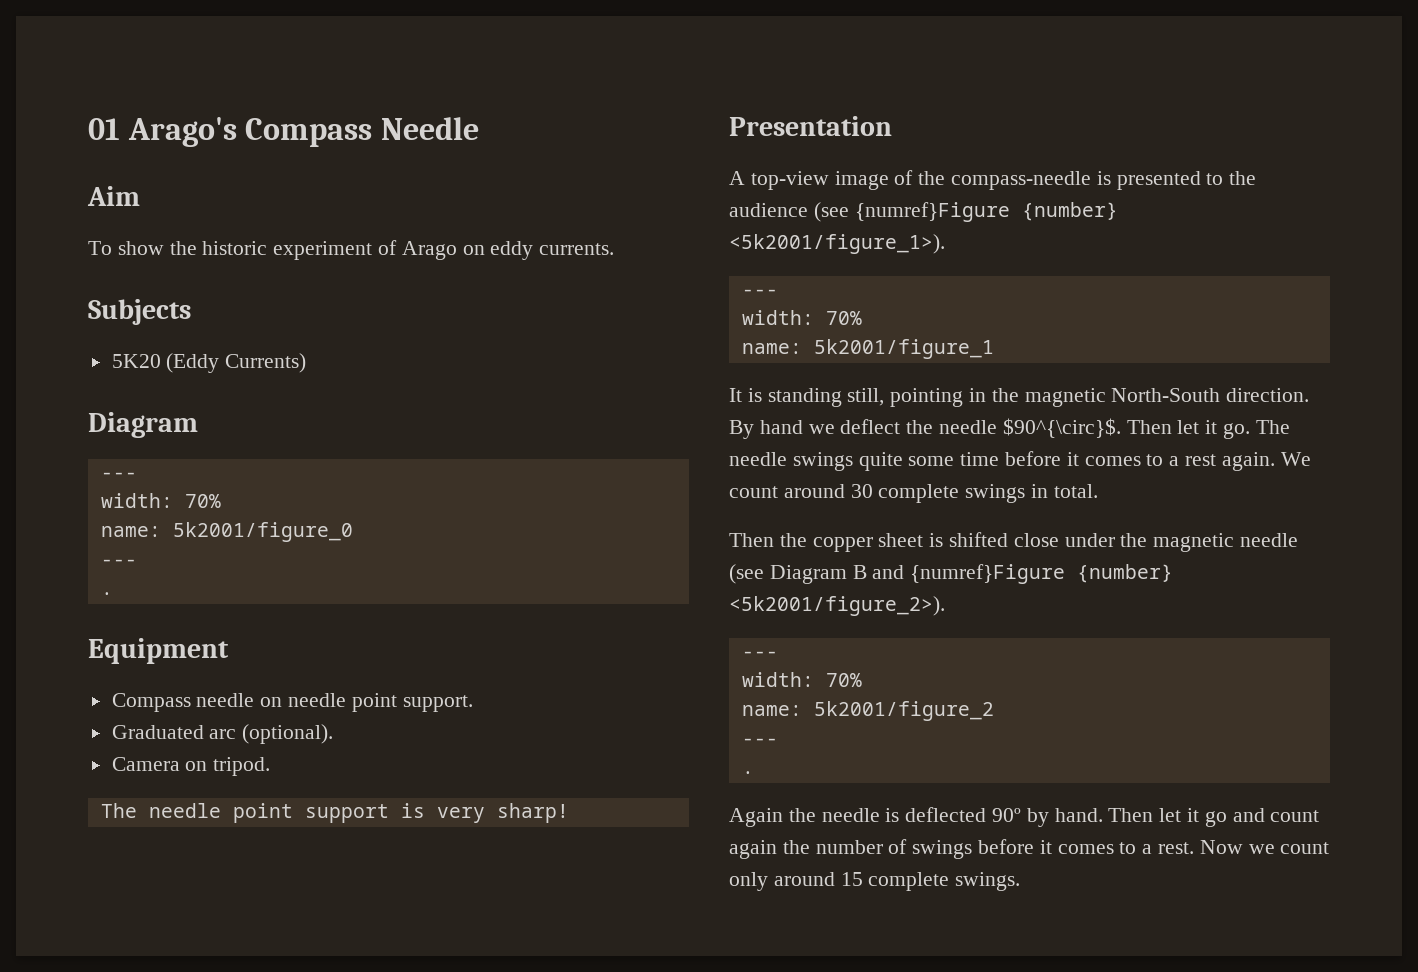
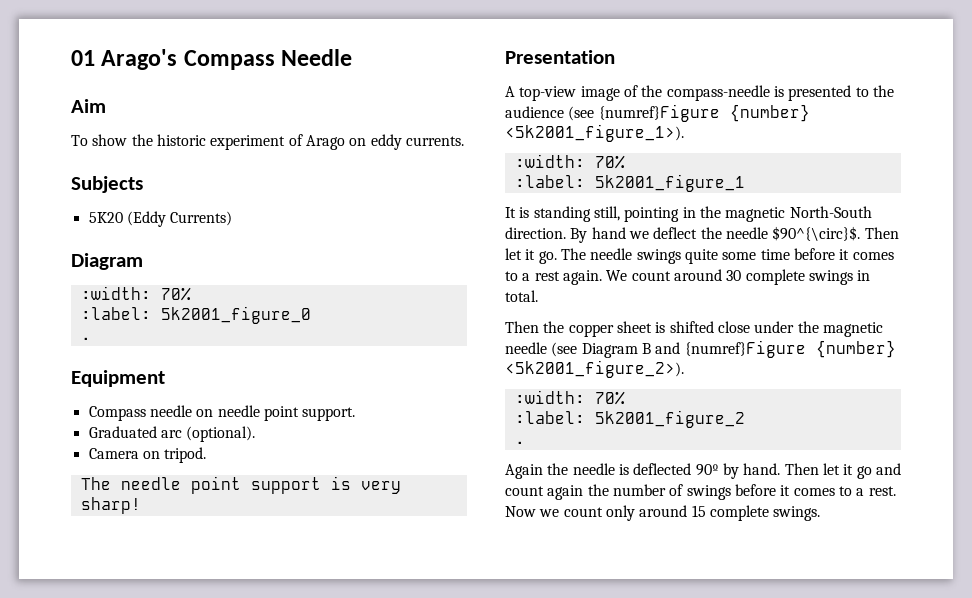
  5K20 (Eddy Currents)
  Diagram
- ---
- width: 70%
- name: 5k2001/figure_0
- ---
+ :width: 70%
+ :label: 5k2001_figure_0
- A top-view image of the compass-needle is presented to the audience (see {numref}Figure {number} <5k2001/figure_1>).
- ---
- width: 70%
- name: 5k2001/figure_1
+ A top-view image of the compass-needle is presented to the audience (see {numref}Figure {number} <5k2001_figure_1>).
+ :width: 70%
+ :label: 5k2001_figure_1
- Then the copper sheet is shifted close under the magnetic needle (see Diagram B and {numref}Figure {number} <5k2001/figure_2>).
- ---
- width: 70%
- name: 5k2001/figure_2
- ---
+ Then the copper sheet is shifted close under the magnetic needle (see Diagram B and {numref}Figure {number} <5k2001_figure_2>).
+ :width: 70%
+ :label: 5k2001_figure_2

